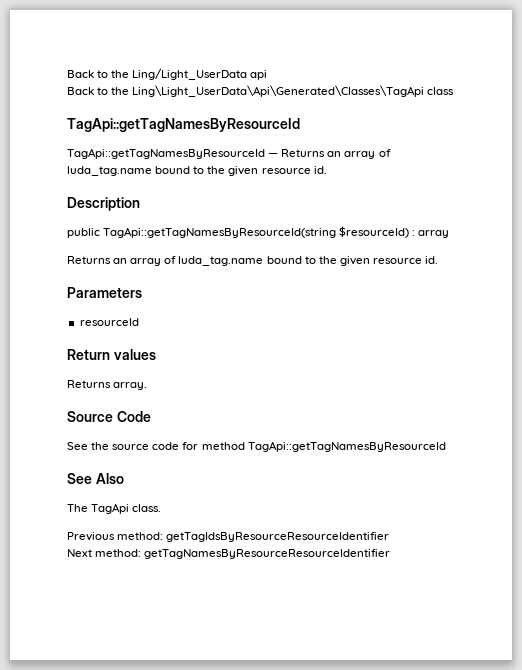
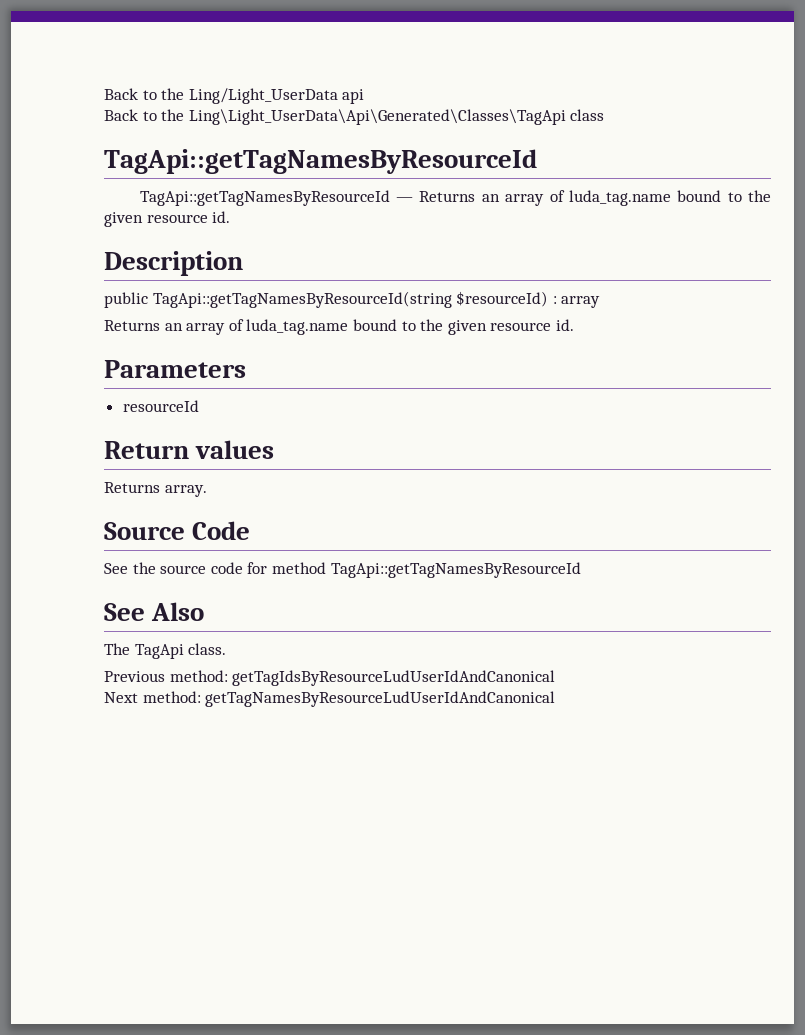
- Previous method: getTagIdsByResourceResourceIdentifier
+ Previous method: getTagIdsByResourceLudUserIdAndCanonical
- Next method: getTagNamesByResourceResourceIdentifier
+ Next method: getTagNamesByResourceLudUserIdAndCanonical

